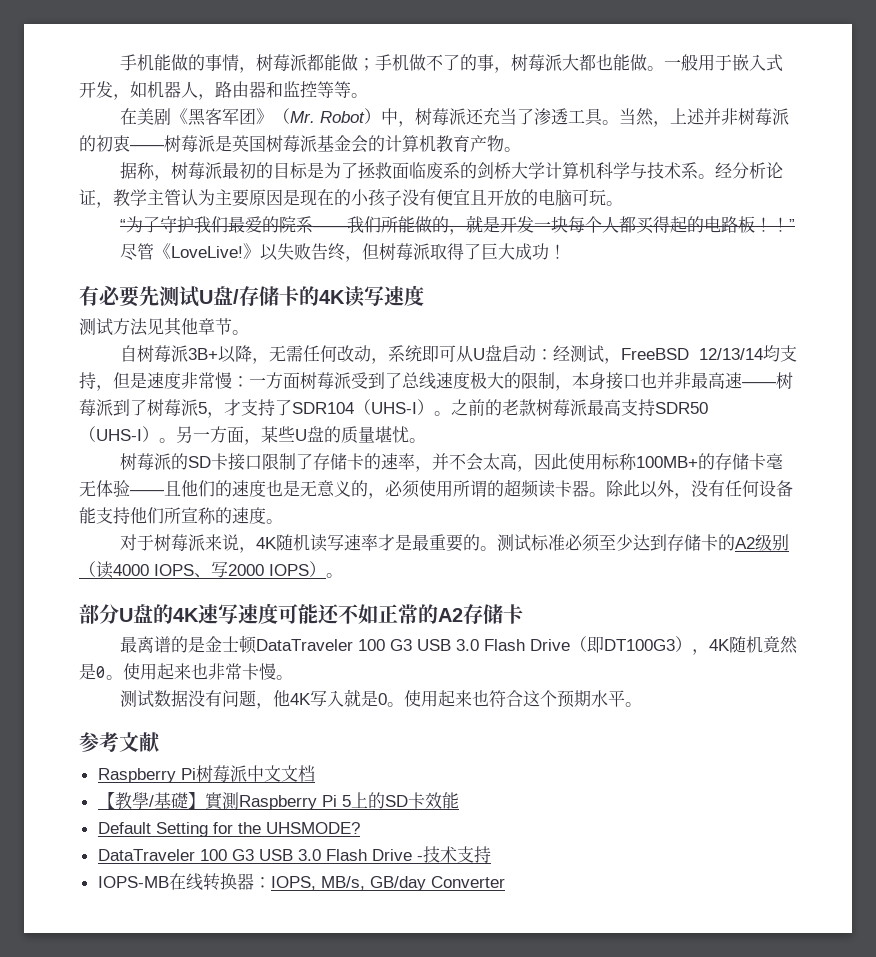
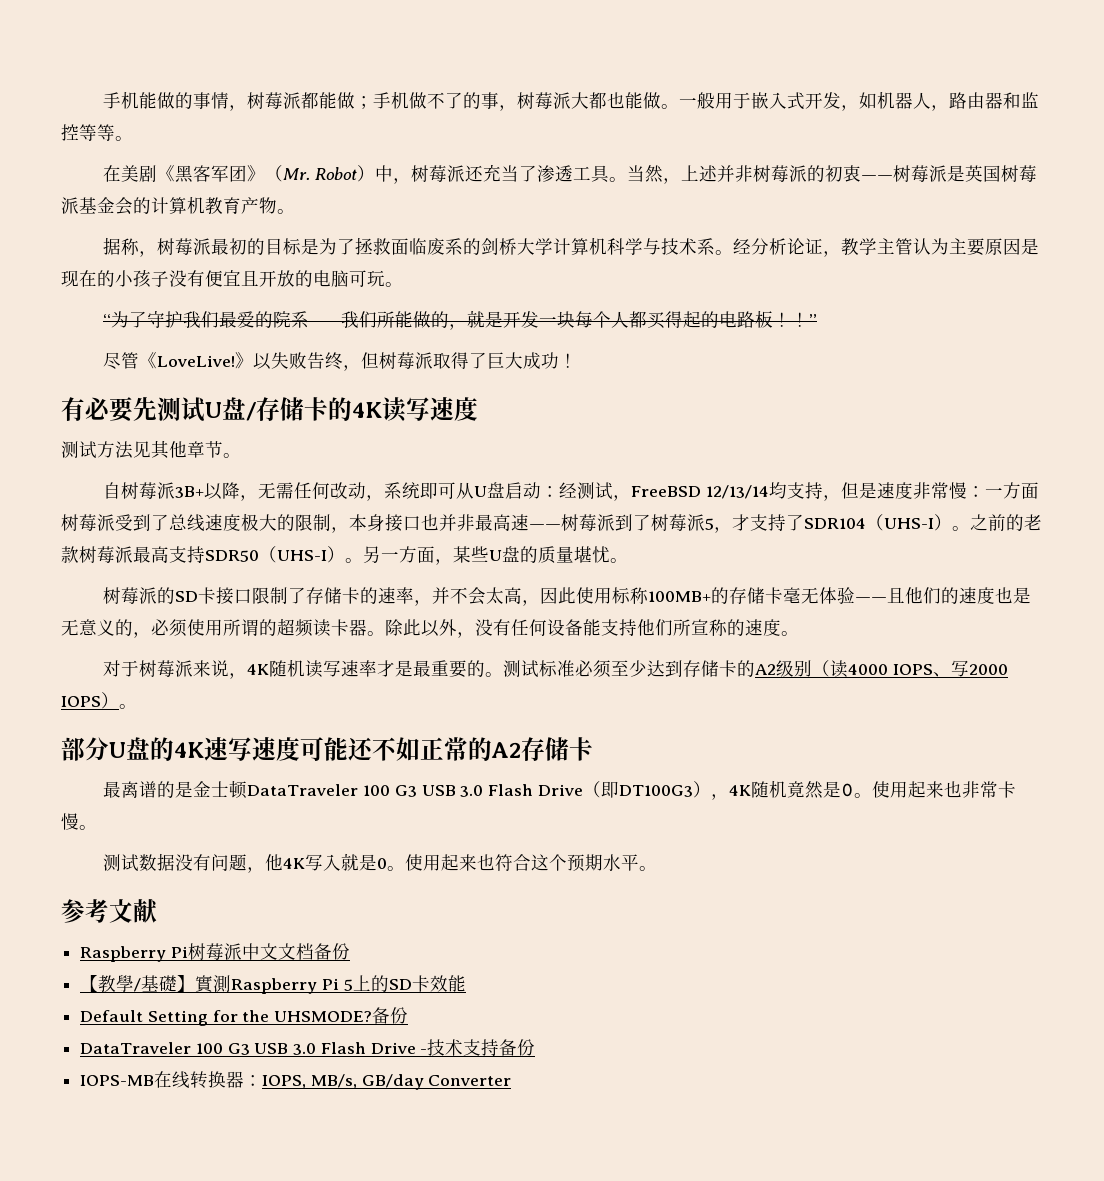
- Raspberry Pi树莓派中文文档
+ Raspberry Pi树莓派中文文档备份
- Default Setting for the UHSMODE?
+ Default Setting for the UHSMODE?备份
- DataTraveler 100 G3 USB 3.0 Flash Drive -技术支持
+ DataTraveler 100 G3 USB 3.0 Flash Drive -技术支持备份

